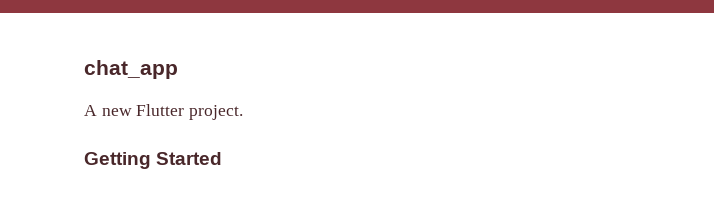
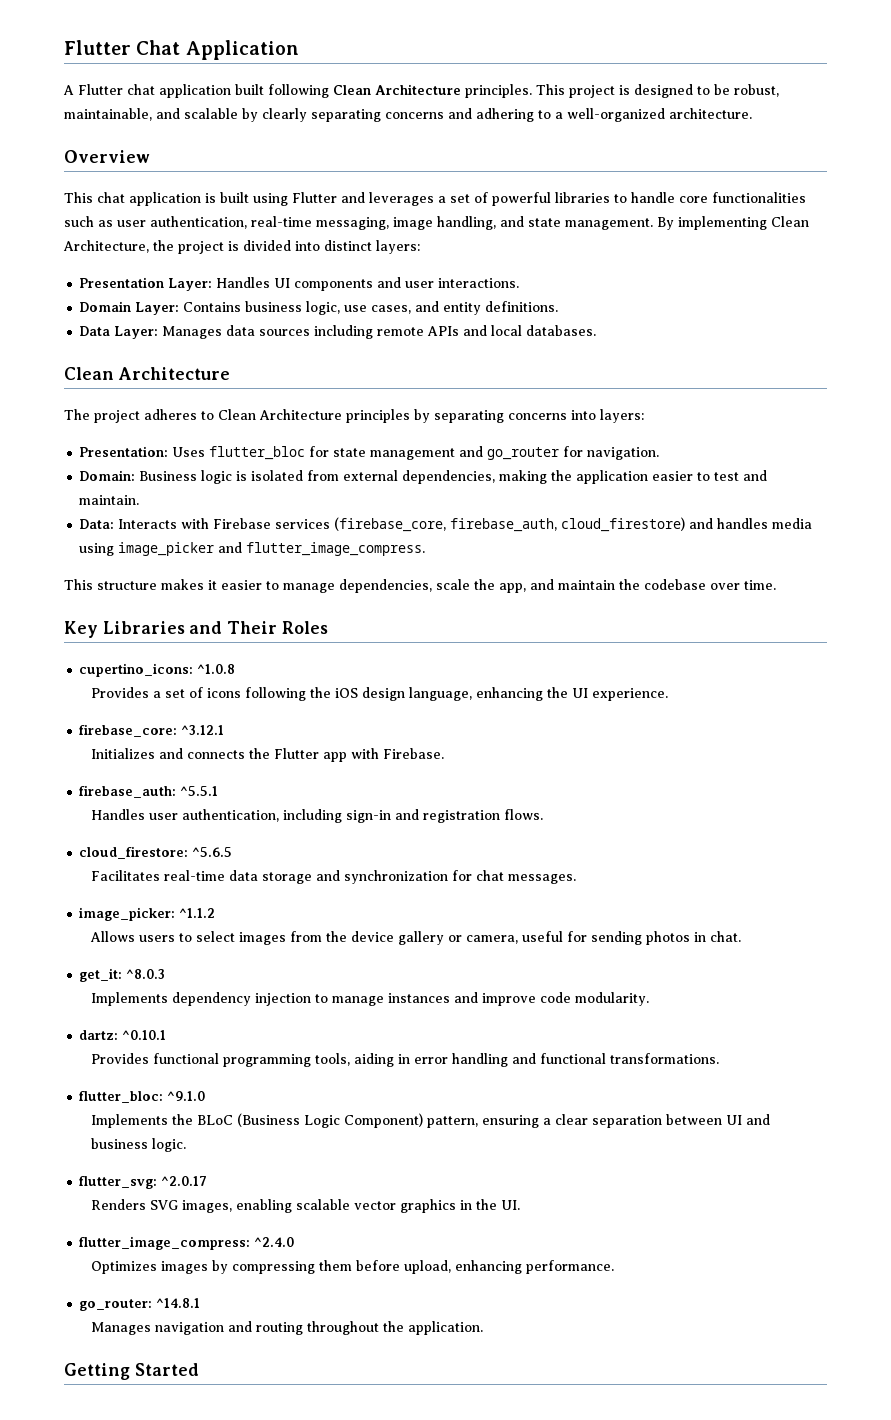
- chat_app
- A new Flutter project.
+ Flutter Chat Application
+ A Flutter chat application built following Clean Architecture principles. This project is designed to be robust, maintainable, and scalable by clearly separating concerns and adhering to a well-organized architecture.
+ Overview
+ This chat application is built using Flutter and leverages a set of powerful libraries to handle core functionalities such as user authentication, real-time messaging, image handling, and state management. By implementing Clean Architecture, the project is divided into distinct layers:
+ Presentation Layer: Handles UI components and user interactions.
+ Domain Layer: Contains business logic, use cases, and entity definitions.
+ Data Layer: Manages data sources including remote APIs and local databases.
+ Clean Architecture
+ The project adheres to Clean Architecture principles by separating concerns into layers:
+ Presentation: Uses flutter_bloc for state management and go_router for navigation.
+ Domain: Business logic is isolated from external dependencies, making the application easier to test and maintain.
+ Data: Interacts with Firebase services (firebase_core, firebase_auth, cloud_firestore) and handles media using image_picker and flutter_image_compress.
+ This structure makes it easier to manage dependencies, scale the app, and maintain the codebase over time.
+ Key Libraries and Their Roles
+ cupertino_icons: ^1.0.8
+ Provides a set of icons following the iOS design language, enhancing the UI experience.
+ firebase_core: ^3.12.1
+ Initializes and connects the Flutter app with Firebase.
+ firebase_auth: ^5.5.1
+ Handles user authentication, including sign-in and registration flows.
+ cloud_firestore: ^5.6.5
+ Facilitates real-time data storage and synchronization for chat messages.
+ image_picker: ^1.1.2
+ Allows users to select images from the device gallery or camera, useful for sending photos in chat.
+ get_it: ^8.0.3
+ Implements dependency injection to manage instances and improve code modularity.
+ dartz: ^0.10.1
+ Provides functional programming tools, aiding in error handling and functional transformations.
+ flutter_bloc: ^9.1.0
+ Implements the BLoC (Business Logic Component) pattern, ensuring a clear separation between UI and business logic.
+ flutter_svg: ^2.0.17
+ Renders SVG images, enabling scalable vector graphics in the UI.
+ flutter_image_compress: ^2.4.0
+ Optimizes images by compressing them before upload, enhancing performance.
+ go_router: ^14.8.1
+ Manages navigation and routing throughout the application.

